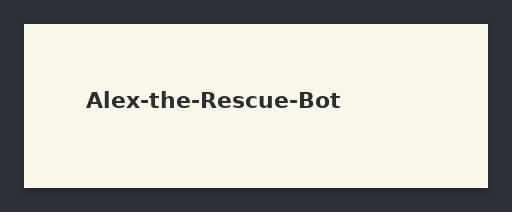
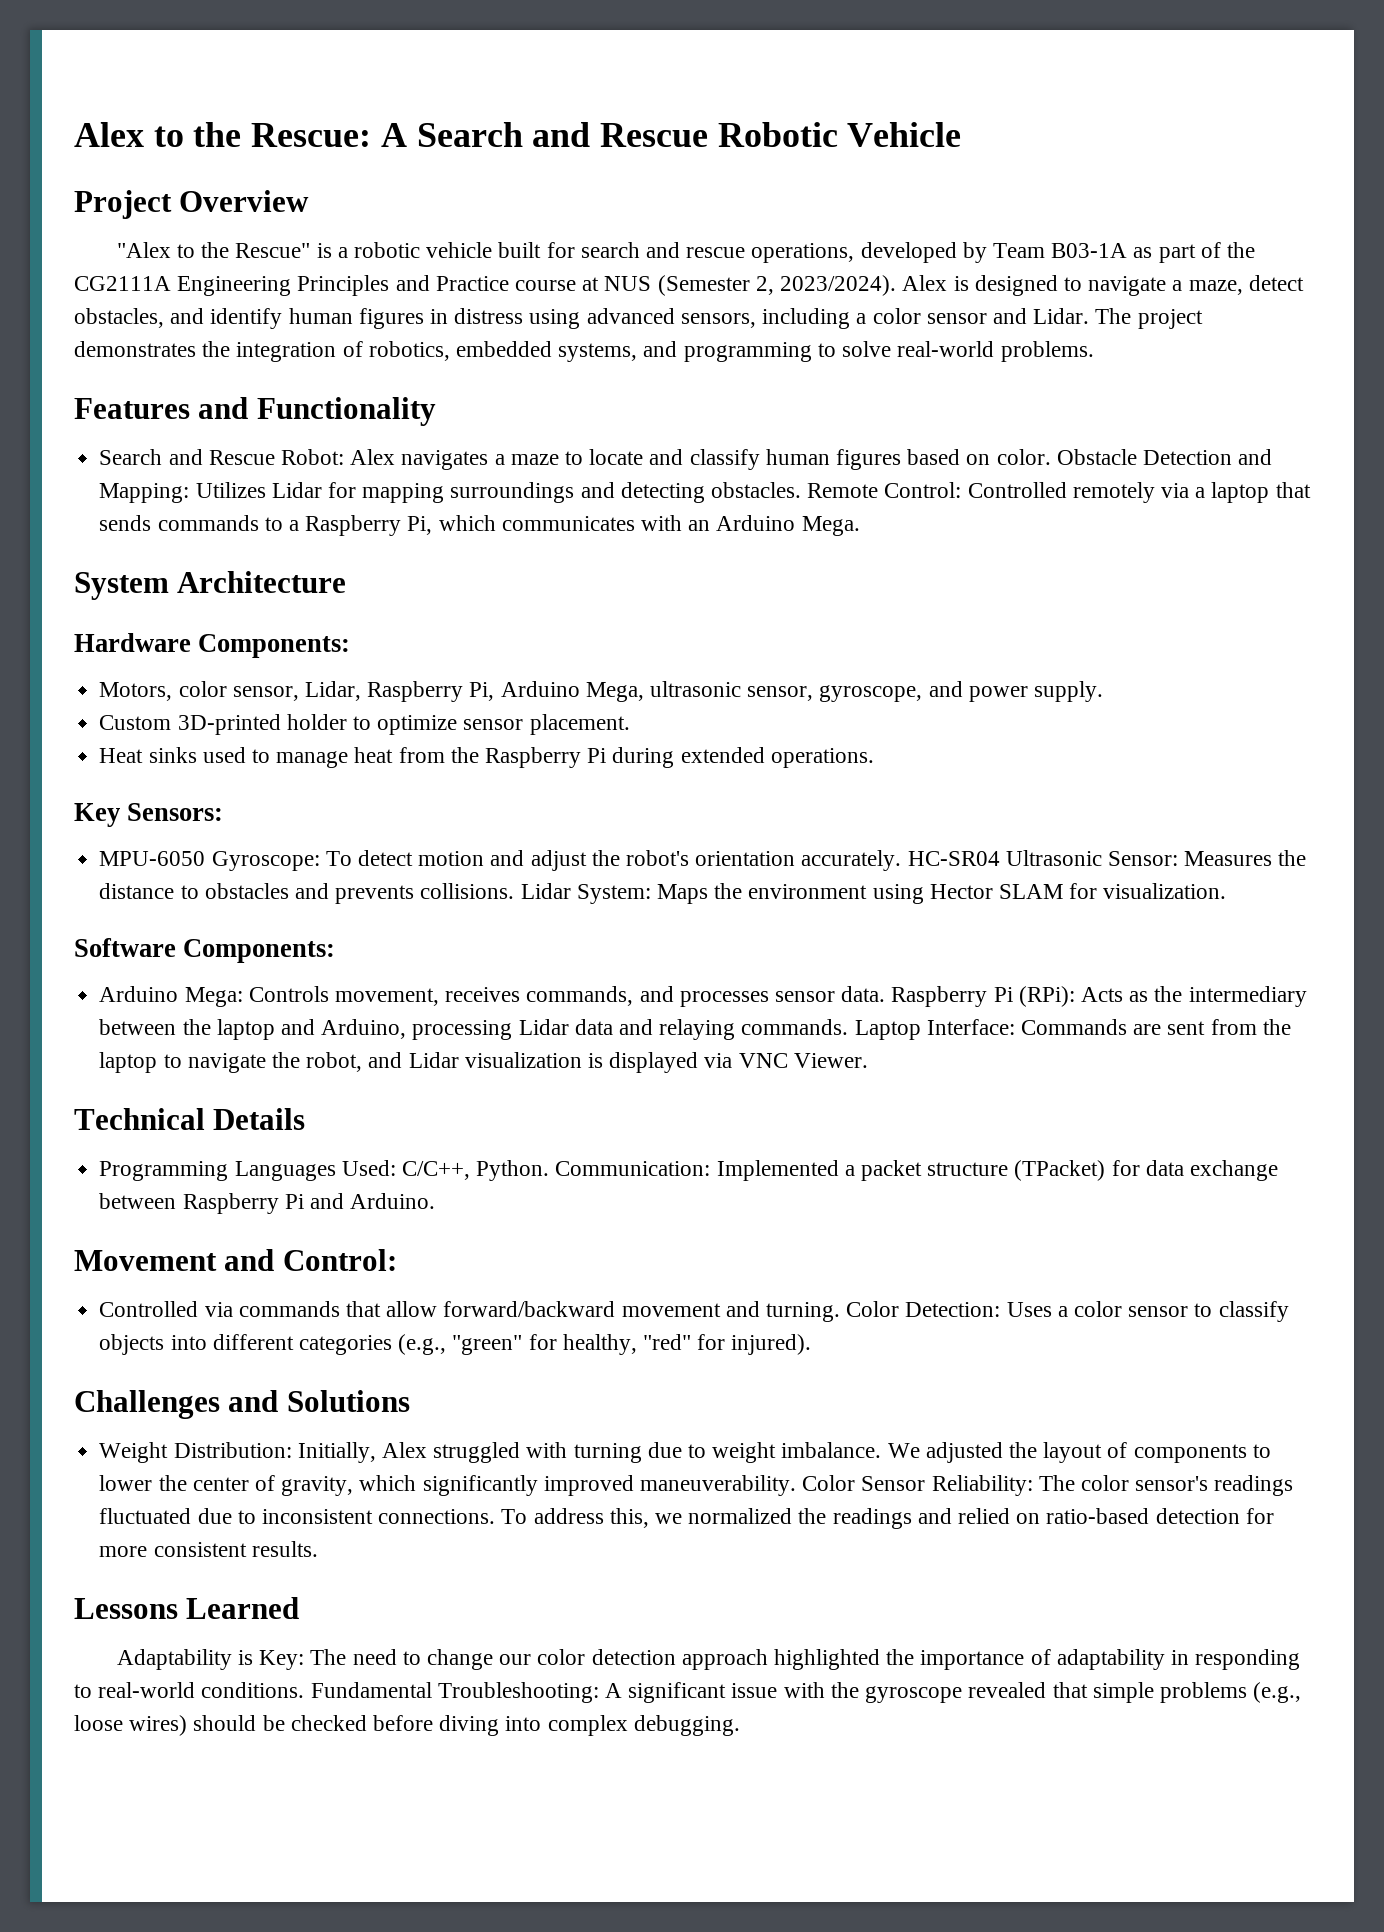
- Alex-the-Rescue-Bot
+ Alex to the Rescue: A Search and Rescue Robotic Vehicle
+ Project Overview
+ "Alex to the Rescue" is a robotic vehicle built for search and rescue operations, developed by Team B03-1A as part of the CG2111A Engineering Principles and Practice course at NUS (Semester 2, 2023/2024). Alex is designed to navigate a maze, detect obstacles, and identify human figures in distress using advanced sensors, including a color sensor and Lidar. The project demonstrates the integration of robotics, embedded systems, and programming to solve real-world problems.
+ Features and Functionality
+ Search and Rescue Robot: Alex navigates a maze to locate and classify human figures based on color. Obstacle Detection and Mapping: Utilizes Lidar for mapping surroundings and detecting obstacles. Remote Control: Controlled remotely via a laptop that sends commands to a Raspberry Pi, which communicates with an Arduino Mega.
+ System Architecture
+ Hardware Components:
+ Motors, color sensor, Lidar, Raspberry Pi, Arduino Mega, ultrasonic sensor, gyroscope, and power supply.
+ Custom 3D-printed holder to optimize sensor placement.
+ Heat sinks used to manage heat from the Raspberry Pi during extended operations.
+ Key Sensors:
+ MPU-6050 Gyroscope: To detect motion and adjust the robot's orientation accurately. HC-SR04 Ultrasonic Sensor: Measures the distance to obstacles and prevents collisions. Lidar System: Maps the environment using Hector SLAM for visualization.
+ Software Components:
+ Arduino Mega: Controls movement, receives commands, and processes sensor data. Raspberry Pi (RPi): Acts as the intermediary between the laptop and Arduino, processing Lidar data and relaying commands. Laptop Interface: Commands are sent from the laptop to navigate the robot, and Lidar visualization is displayed via VNC Viewer.
+ Technical Details
+ Programming Languages Used: C/C++, Python. Communication: Implemented a packet structure (TPacket) for data exchange between Raspberry Pi and Arduino.
+ Movement and Control:
+ Controlled via commands that allow forward/backward movement and turning. Color Detection: Uses a color sensor to classify objects into different categories (e.g., "green" for healthy, "red" for injured).
+ Challenges and Solutions
+ Weight Distribution: Initially, Alex struggled with turning due to weight imbalance. We adjusted the layout of components to lower the center of gravity, which significantly improved maneuverability. Color Sensor Reliability: The color sensor's readings fluctuated due to inconsistent connections. To address this, we normalized the readings and relied on ratio-based detection for more consistent results.
+ Lessons Learned
+ Adaptability is Key: The need to change our color detection approach highlighted the importance of adaptability in responding to real-world conditions. Fundamental Troubleshooting: A significant issue with the gyroscope revealed that simple problems (e.g., loose wires) should be checked before diving into complex debugging.

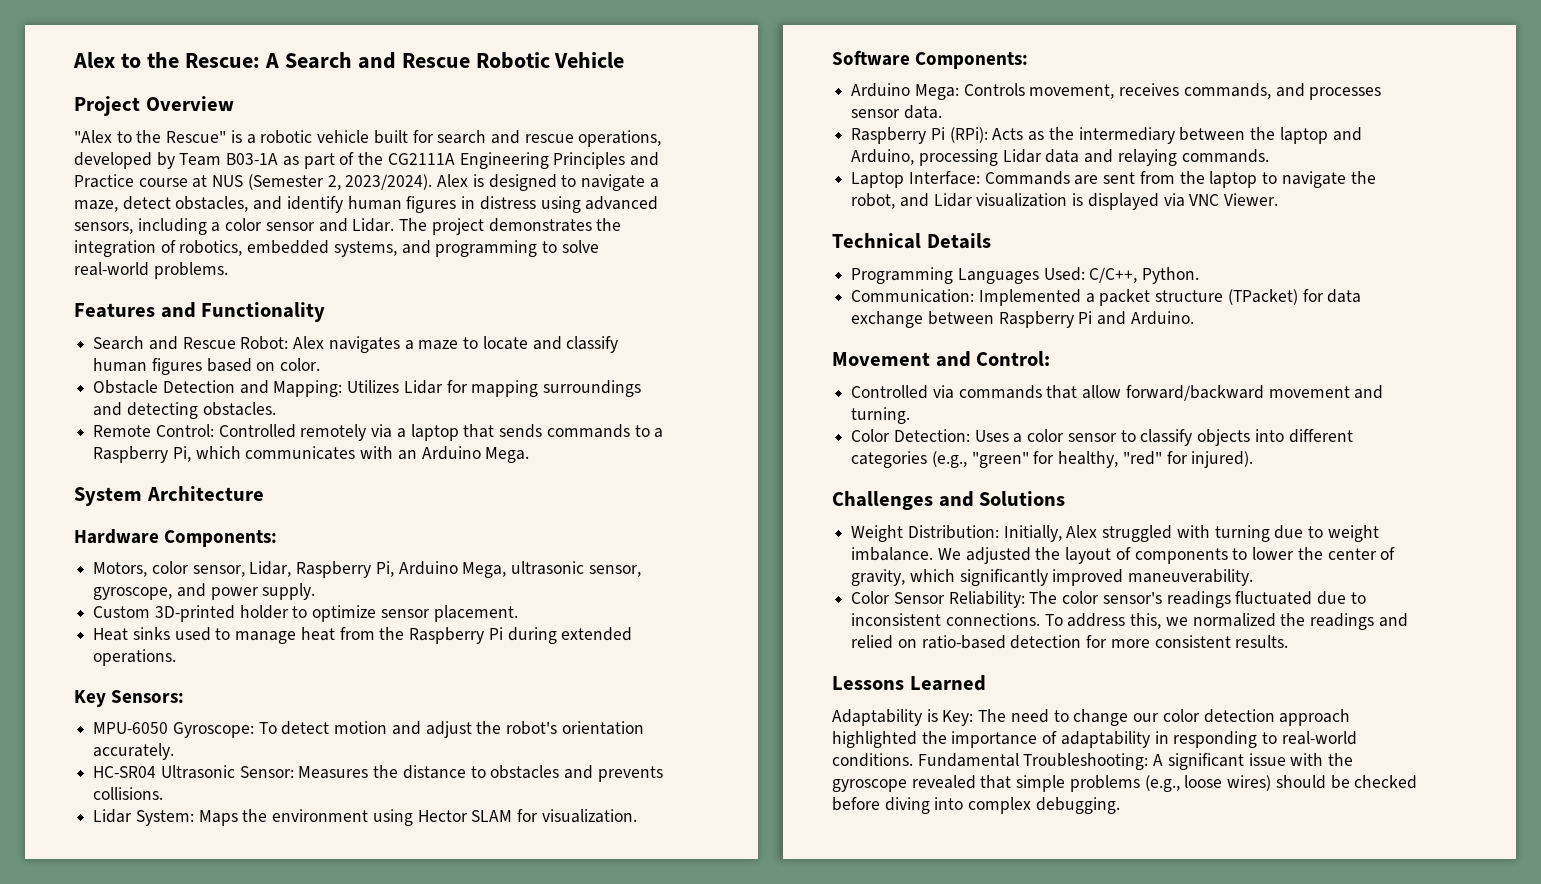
- Search and Rescue Robot: Alex navigates a maze to locate and classify human figures based on color. Obstacle Detection and Mapping: Utilizes Lidar for mapping surroundings and detecting obstacles. Remote Control: Controlled remotely via a laptop that sends commands to a Raspberry Pi, which communicates with an Arduino Mega.
+ Search and Rescue Robot: Alex navigates a maze to locate and classify human figures based on color.
+ Obstacle Detection and Mapping: Utilizes Lidar for mapping surroundings and detecting obstacles.
+ Remote Control: Controlled remotely via a laptop that sends commands to a Raspberry Pi, which communicates with an Arduino Mega.
- MPU-6050 Gyroscope: To detect motion and adjust the robot's orientation accurately. HC-SR04 Ultrasonic Sensor: Measures the distance to obstacles and prevents collisions. Lidar System: Maps the environment using Hector SLAM for visualization.
+ MPU-6050 Gyroscope: To detect motion and adjust the robot's orientation accurately.
+ HC-SR04 Ultrasonic Sensor: Measures the distance to obstacles and prevents collisions.
+ Lidar System: Maps the environment using Hector SLAM for visualization.
- Arduino Mega: Controls movement, receives commands, and processes sensor data. Raspberry Pi (RPi): Acts as the intermediary between the laptop and Arduino, processing Lidar data and relaying commands. Laptop Interface: Commands are sent from the laptop to navigate the robot, and Lidar visualization is displayed via VNC Viewer.
+ Arduino Mega: Controls movement, receives commands, and processes sensor data.
+ Raspberry Pi (RPi): Acts as the intermediary between the laptop and Arduino, processing Lidar data and relaying commands.
+ Laptop Interface: Commands are sent from the laptop to navigate the robot, and Lidar visualization is displayed via VNC Viewer.
- Programming Languages Used: C/C++, Python. Communication: Implemented a packet structure (TPacket) for data exchange between Raspberry Pi and Arduino.
+ Programming Languages Used: C/C++, Python.
+ Communication: Implemented a packet structure (TPacket) for data exchange between Raspberry Pi and Arduino.
- Controlled via commands that allow forward/backward movement and turning. Color Detection: Uses a color sensor to classify objects into different categories (e.g., "green" for healthy, "red" for injured).
+ Controlled via commands that allow forward/backward movement and turning.
+ Color Detection: Uses a color sensor to classify objects into different categories (e.g., "green" for healthy, "red" for injured).
- We adjusted the layout of components to lower the center of gravity, which significantly improved maneuverability. Color Sensor Reliability: The color sensor's readings fluctuated due to inconsistent connections.
+ We adjusted the layout of components to lower the center of gravity, which significantly improved maneuverability.
+ Color Sensor Reliability: The color sensor's readings fluctuated due to inconsistent connections.

